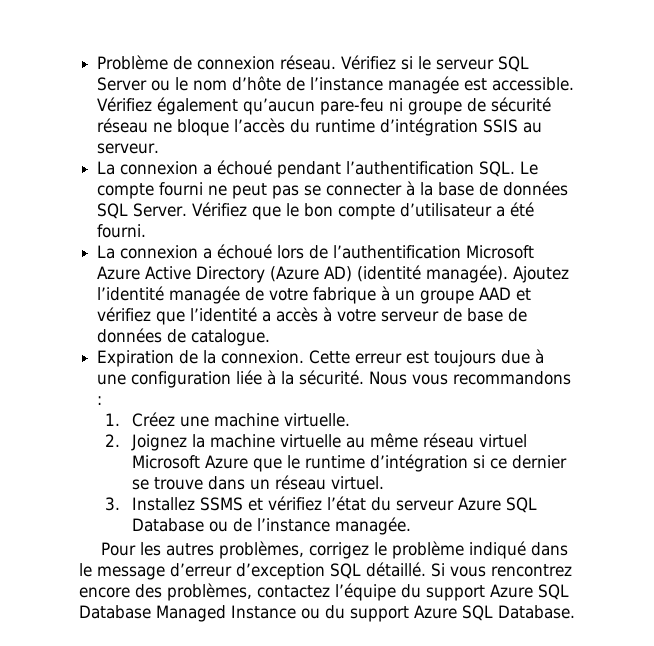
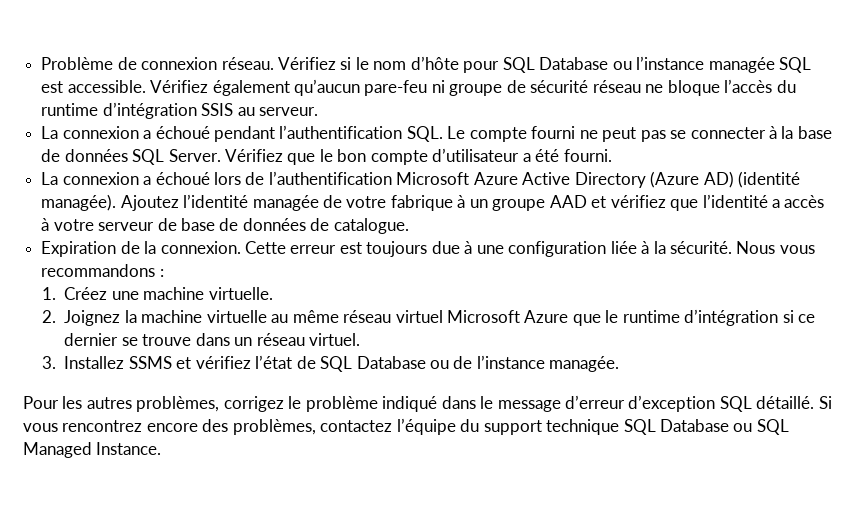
- Vérifiez si le serveur SQL Server ou le nom d’hôte de l’instance managée est accessible.
+ Vérifiez si le nom d’hôte pour SQL Database ou l’instance managée SQL est accessible.
- 3. Installez SSMS et vérifiez l’état du serveur Azure SQL Database ou de l’instance managée.
+ 3. Installez SSMS et vérifiez l’état de SQL Database ou de l’instance managée.
- Si vous rencontrez encore des problèmes, contactez l’équipe du support Azure SQL Database Managed Instance ou du support Azure SQL Database.
+ Si vous rencontrez encore des problèmes, contactez l’équipe du support technique SQL Database ou SQL Managed Instance.

